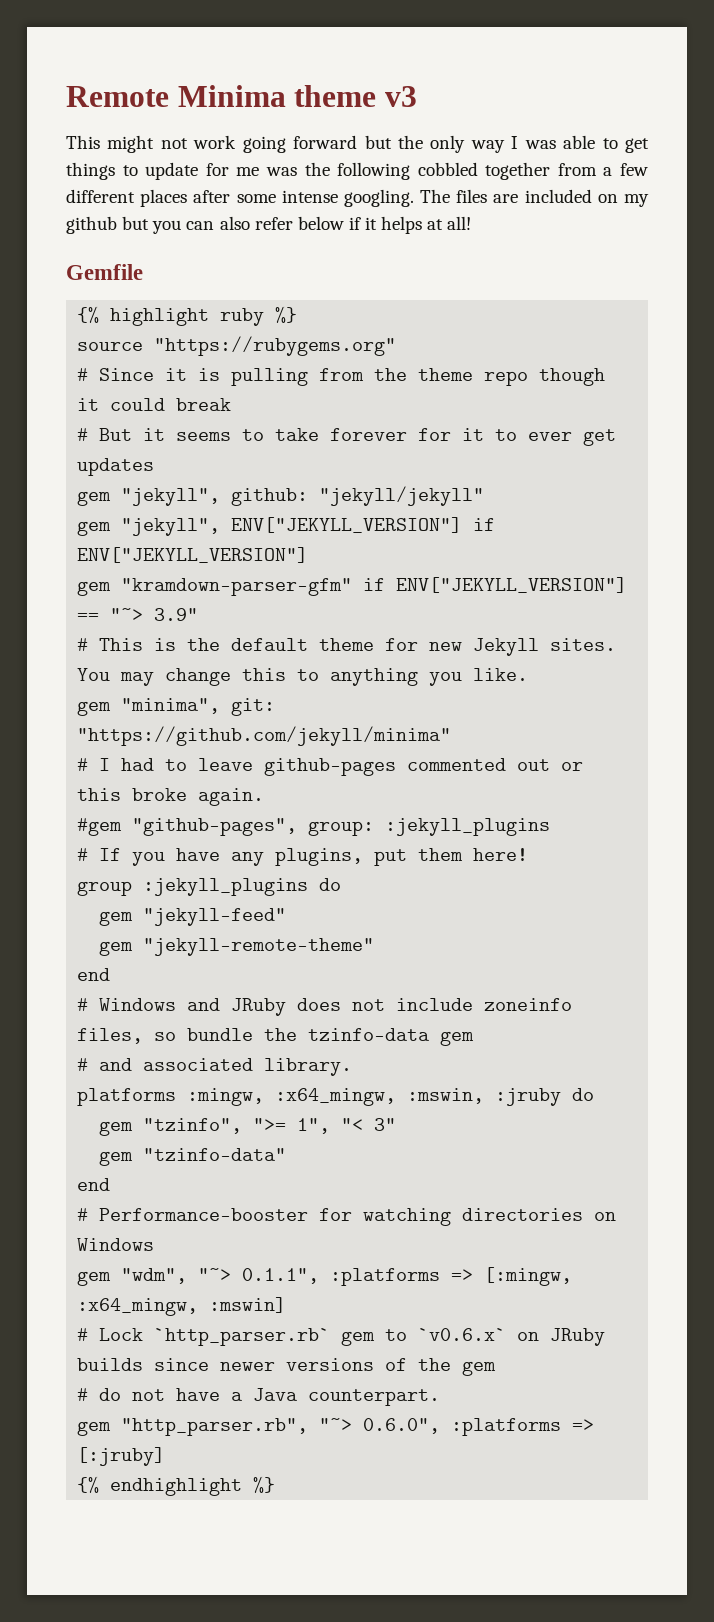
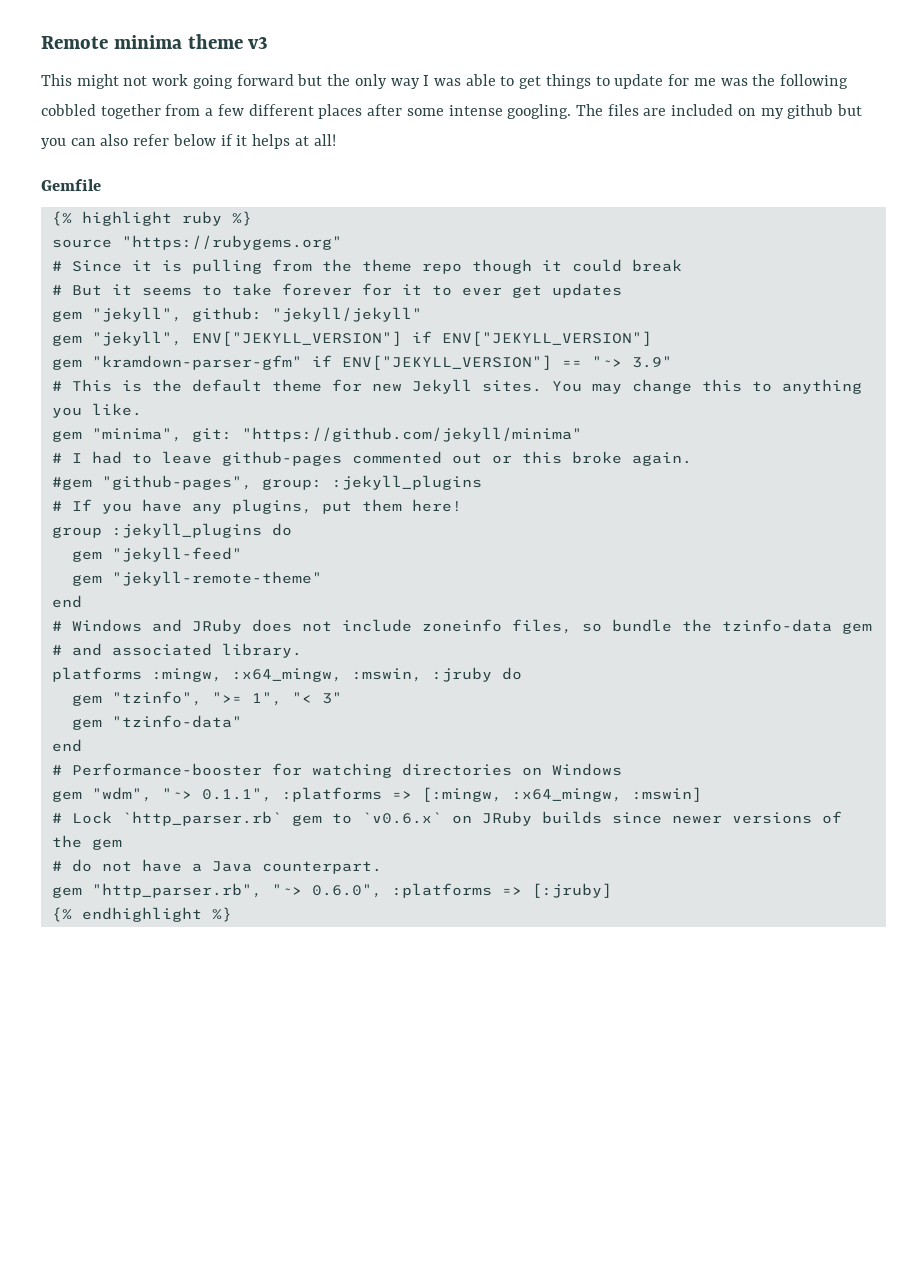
- Remote Minima theme v3
+ Remote minima theme v3

